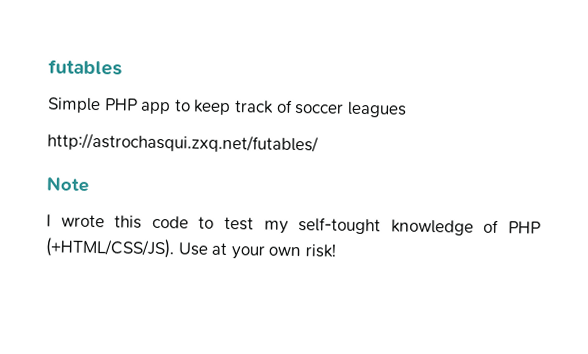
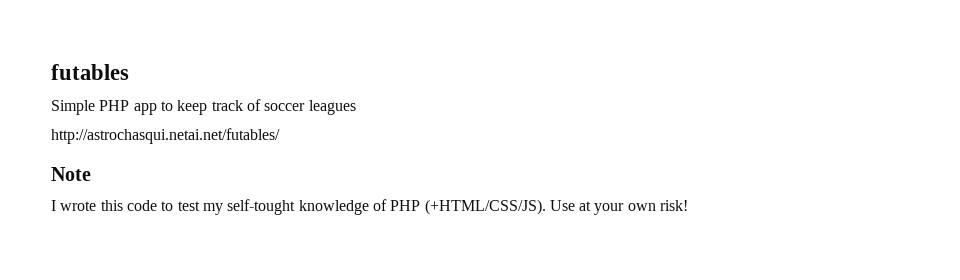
- http://astrochasqui.zxq.net/futables/
+ http://astrochasqui.netai.net/futables/

